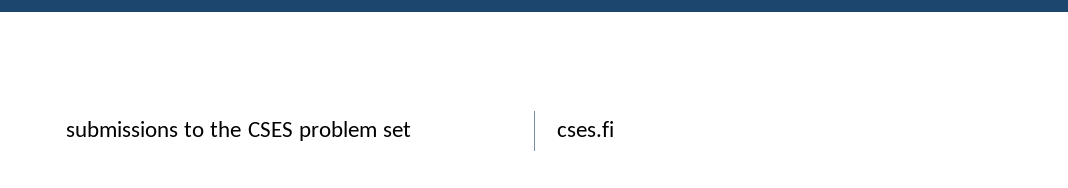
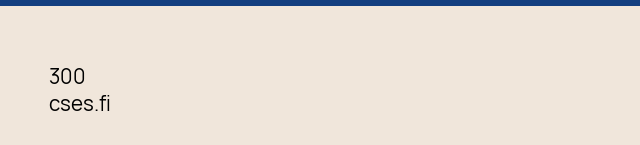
- submissions to the CSES problem set
+ 300

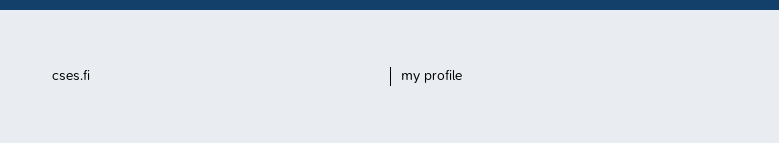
- 300
  cses.fi
+ my profile

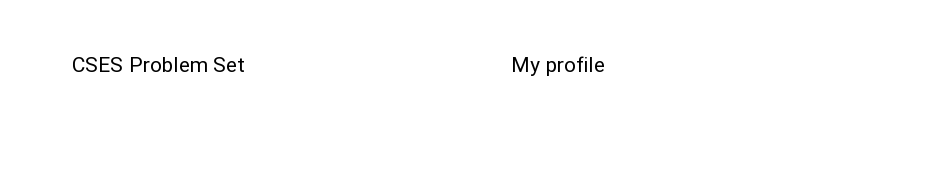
- cses.fi
- my profile
+ CSES Problem Set
+ My profile

